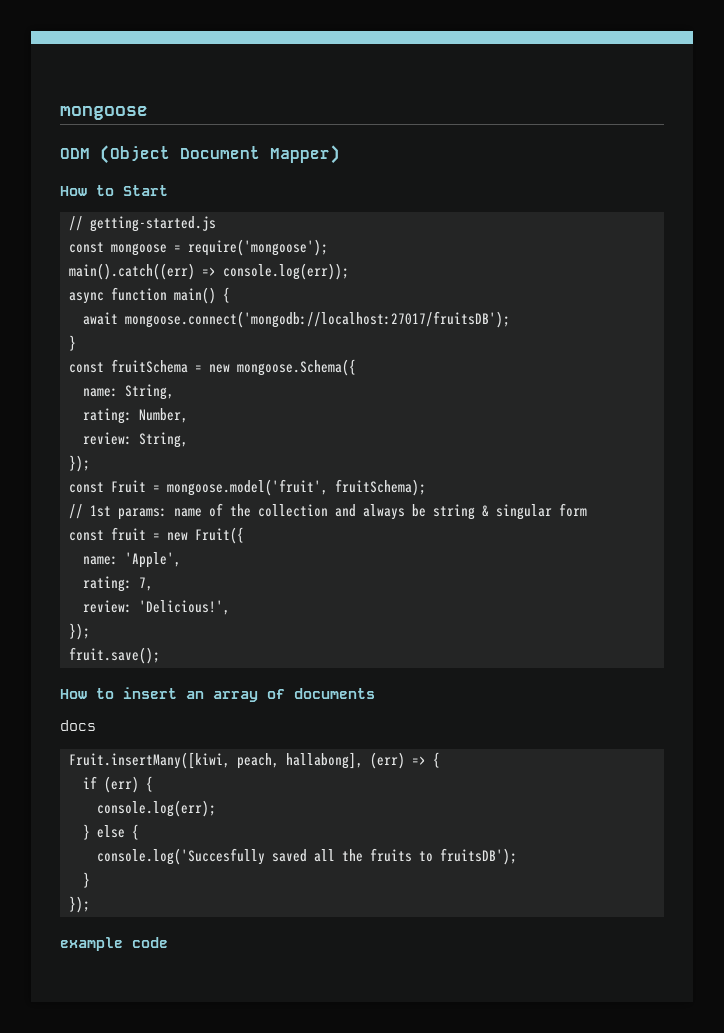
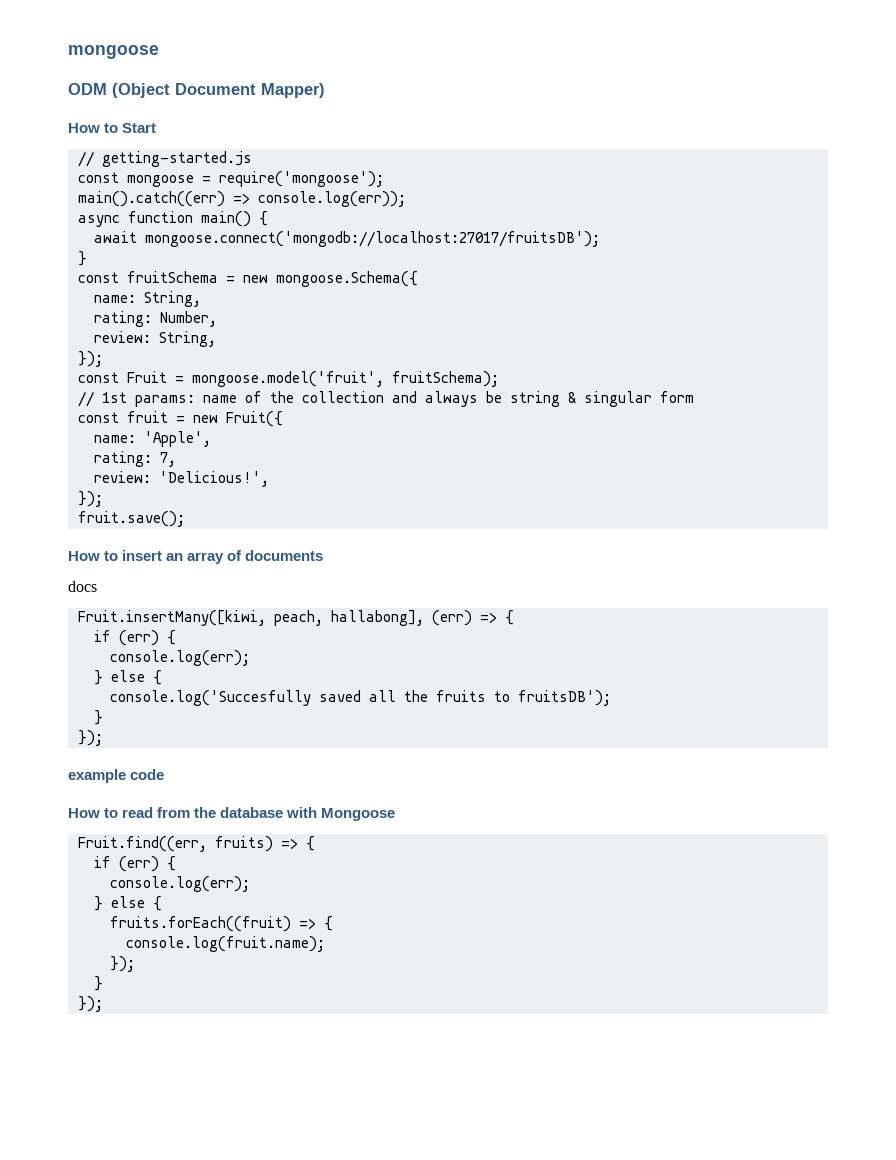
+ How to read from the database with Mongoose
+ Fruit.find((err, fruits) => {
+ if (err) {
+ console.log(err);
+ } else {
+ fruits.forEach((fruit) => {
+ console.log(fruit.name);
+ });
+ }
+ });

